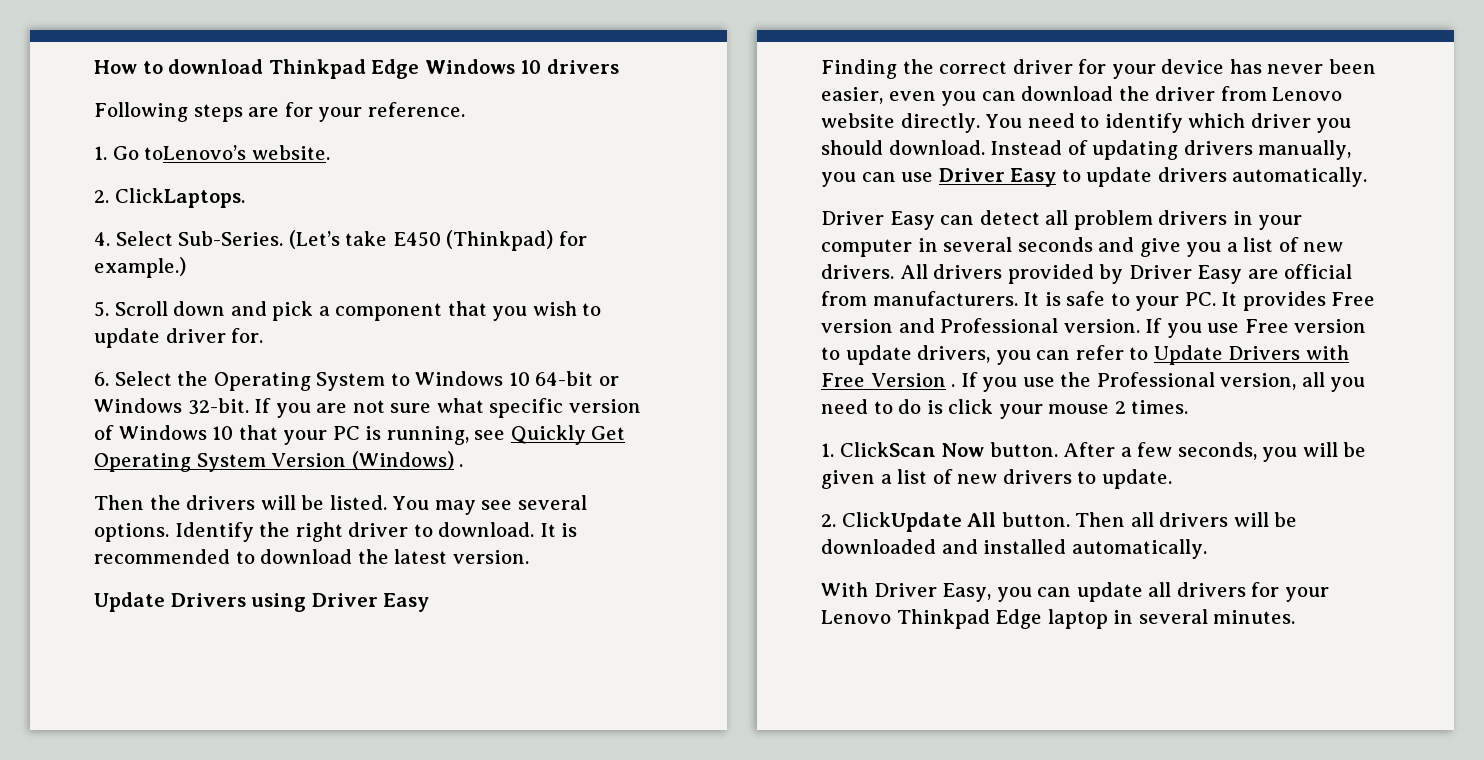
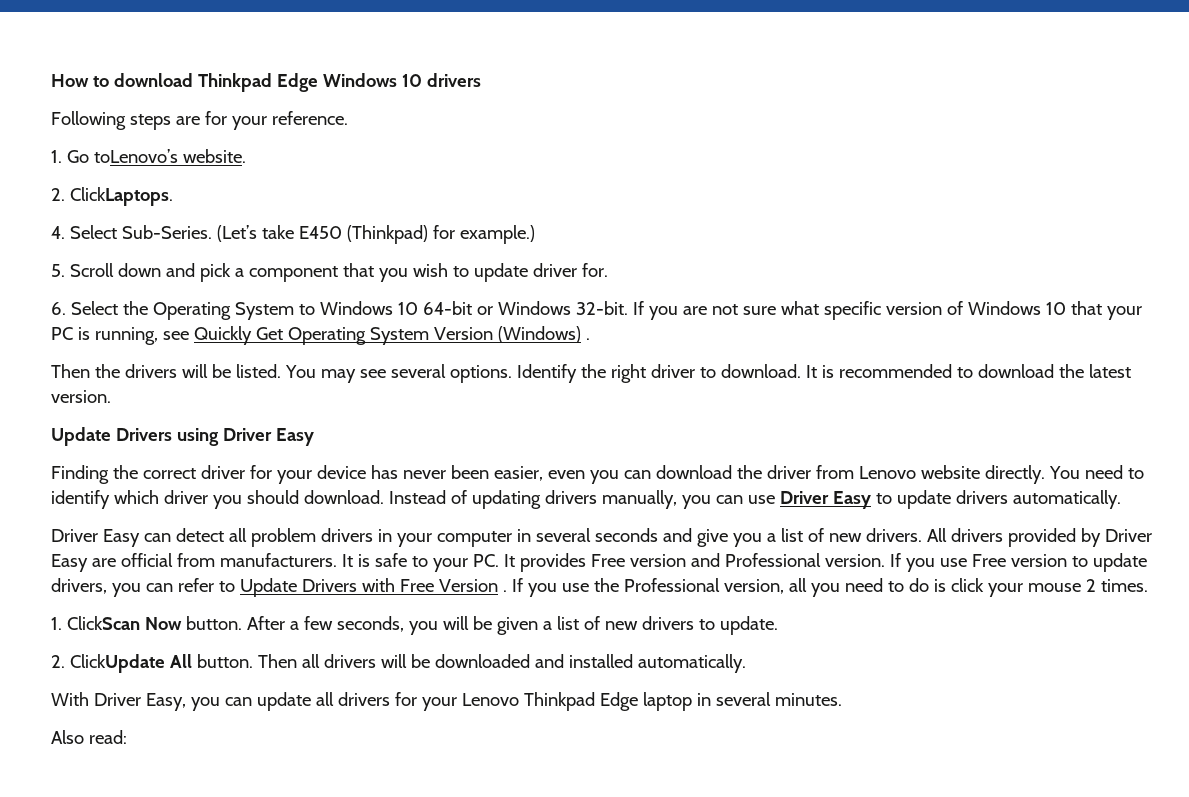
+ Also read:

